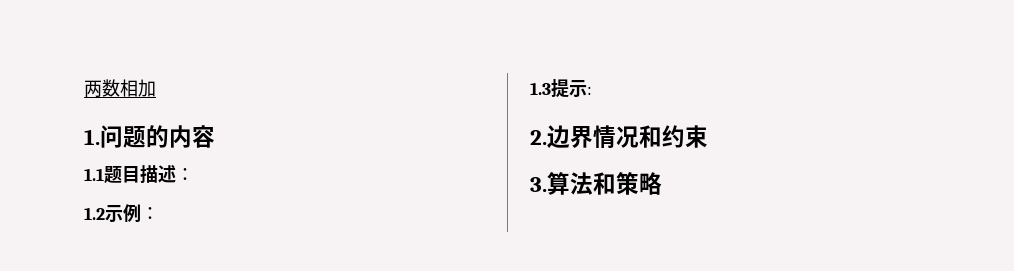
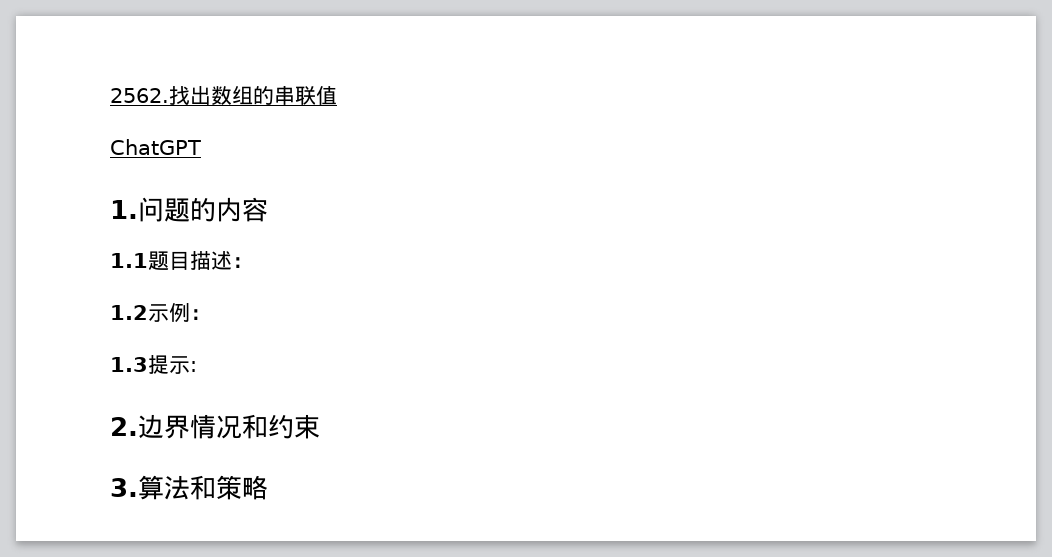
- 两数相加
+ 2562.找出数组的串联值
+ ChatGPT

